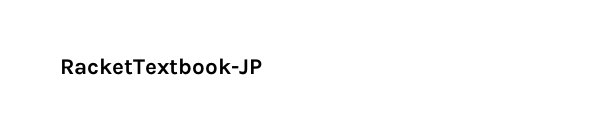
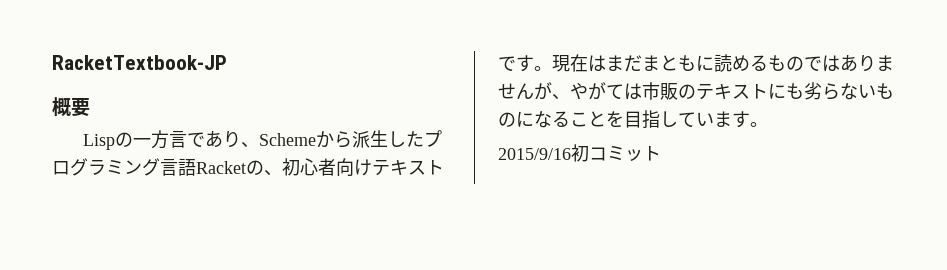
+ 概要
+ Lispの一方言であり、Schemeから派生したプログラミング言語Racketの、初心者向けテキストです。現在はまだまともに読めるものではありませんが、やがては市販のテキストにも劣らないものになることを目指しています。
+ 2015/9/16初コミット

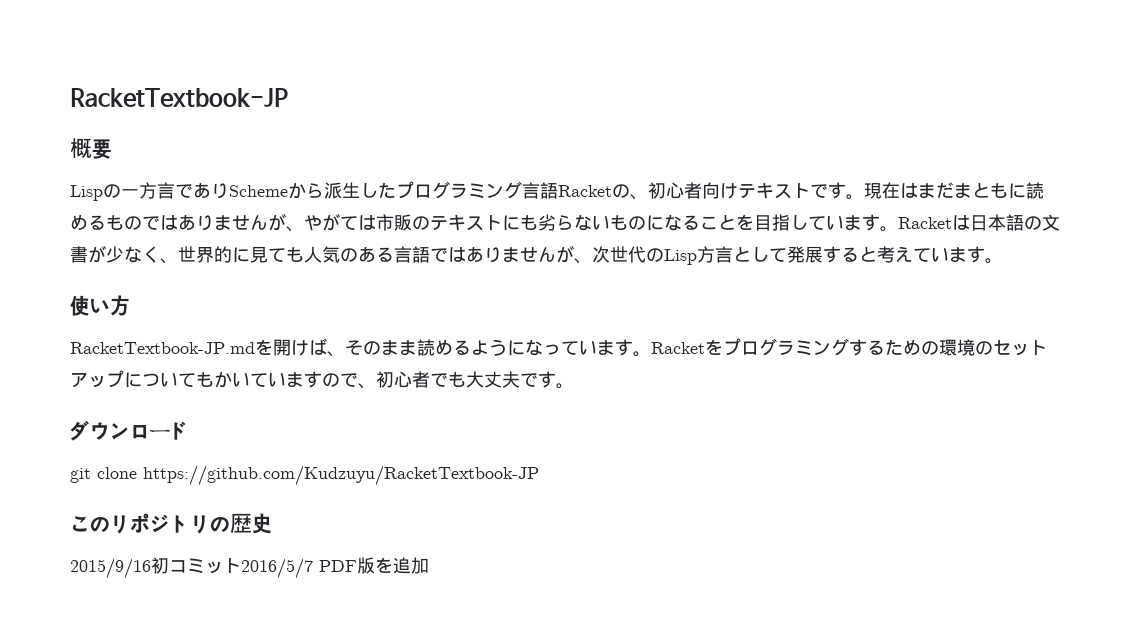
- Lispの一方言であり、Schemeから派生したプログラミング言語Racketの、初心者向けテキストです。
+ Lispの一方言でありSchemeから派生したプログラミング言語Racketの、初心者向けテキストです。
+ Racketは日本語の文書が少なく、世界的に見ても人気のある言語ではありませんが、次世代のLisp方言として発展すると考えています。
+ 使い方
+ RacketTextbook-JP.mdを開けば、そのまま読めるようになっています。Racketをプログラミングするための環境のセットアップについてもかいていますので、初心者でも大丈夫です。
+ ダウンロード
+ git clone https://github.com/Kudzuyu/RacketTextbook-JP
+ このリポジトリの歴史
- 2015/9/16初コミット
+ 2015/9/16初コミット2016/5/7 PDF版を追加

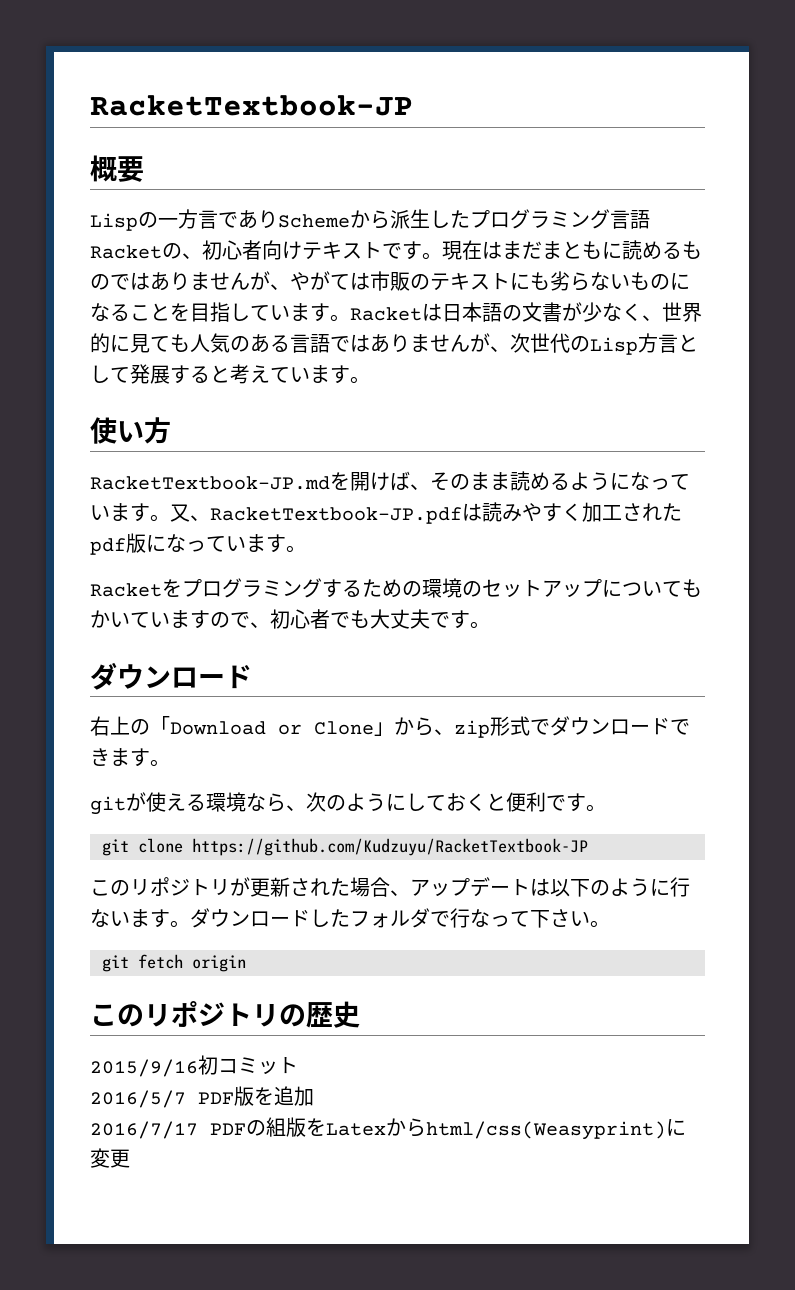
- RacketTextbook-JP.mdを開けば、そのまま読めるようになっています。Racketをプログラミングするための環境のセットアップについてもかいていますので、初心者でも大丈夫です。
+ RacketTextbook-JP.mdを開けば、そのまま読めるようになっています。又、RacketTextbook-JP.pdfは読みやすく加工されたpdf版になっています。
+ Racketをプログラミングするための環境のセットアップについてもかいていますので、初心者でも大丈夫です。
+ 右上の「Download or Clone」から、zip形式でダウンロードできます。
+ gitが使える環境なら、次のようにしておくと便利です。
  git clone https://github.com/Kudzuyu/RacketTextbook-JP
+ このリポジトリが更新された場合、アップデートは以下のように行ないます。ダウンロードしたフォルダで行なって下さい。
+ git fetch origin
- 2015/9/16初コミット2016/5/7 PDF版を追加
+ 2015/9/16初コミット
+ 2016/5/7 PDF版を追加
+ 2016/7/17 PDFの組版をLatexからhtml/css(Weasyprint)に変更

